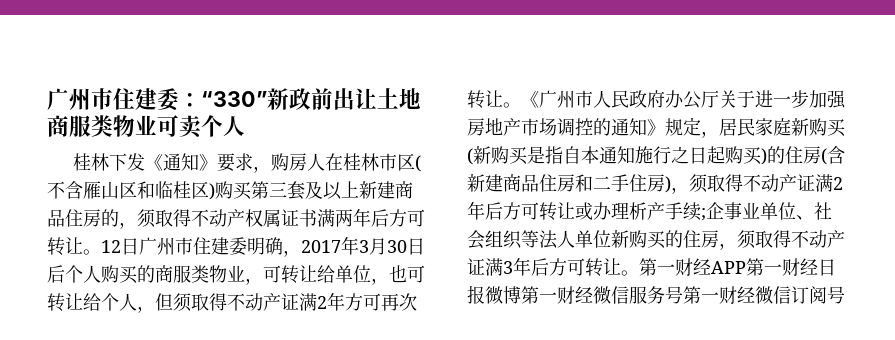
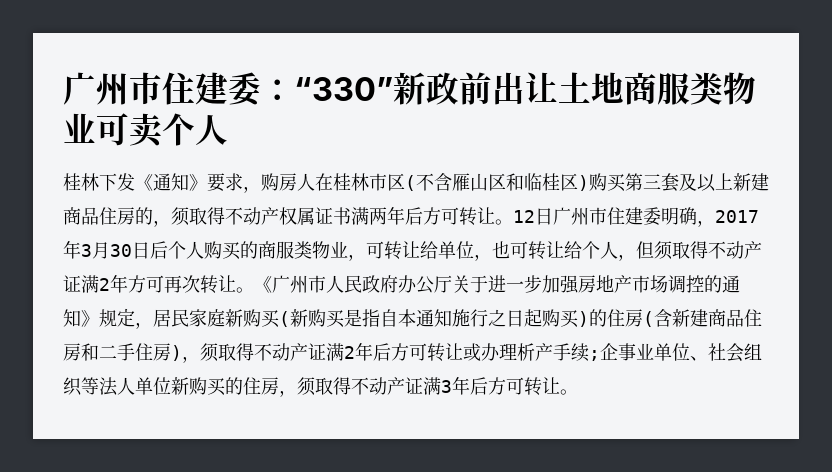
- 第一财经APP第一财经日报微博第一财经微信服务号第一财经微信订阅号

